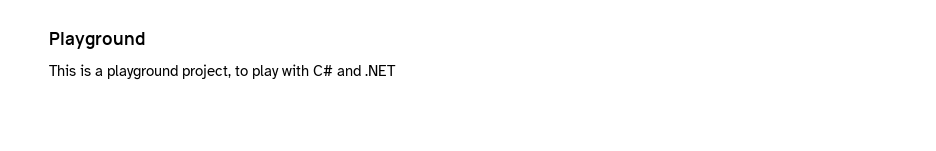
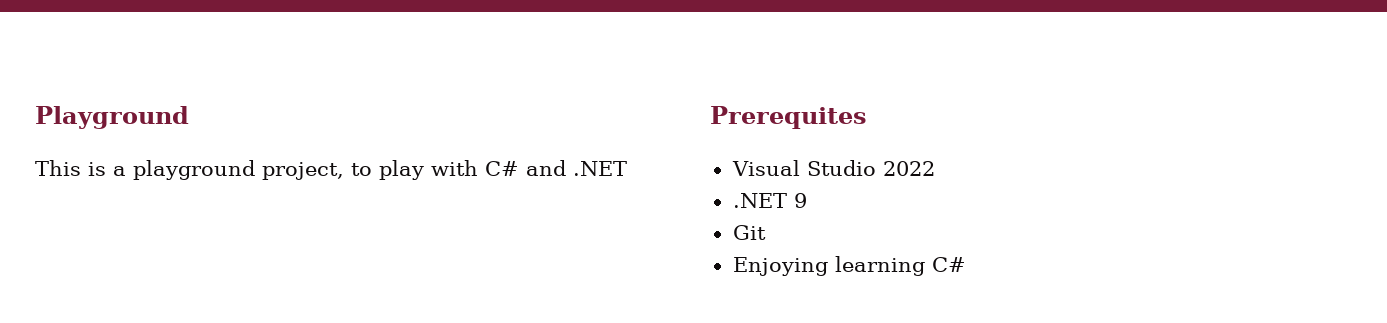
+ Prerequites
+ Visual Studio 2022
+ .NET 9
+ Git
+ Enjoying learning C#

